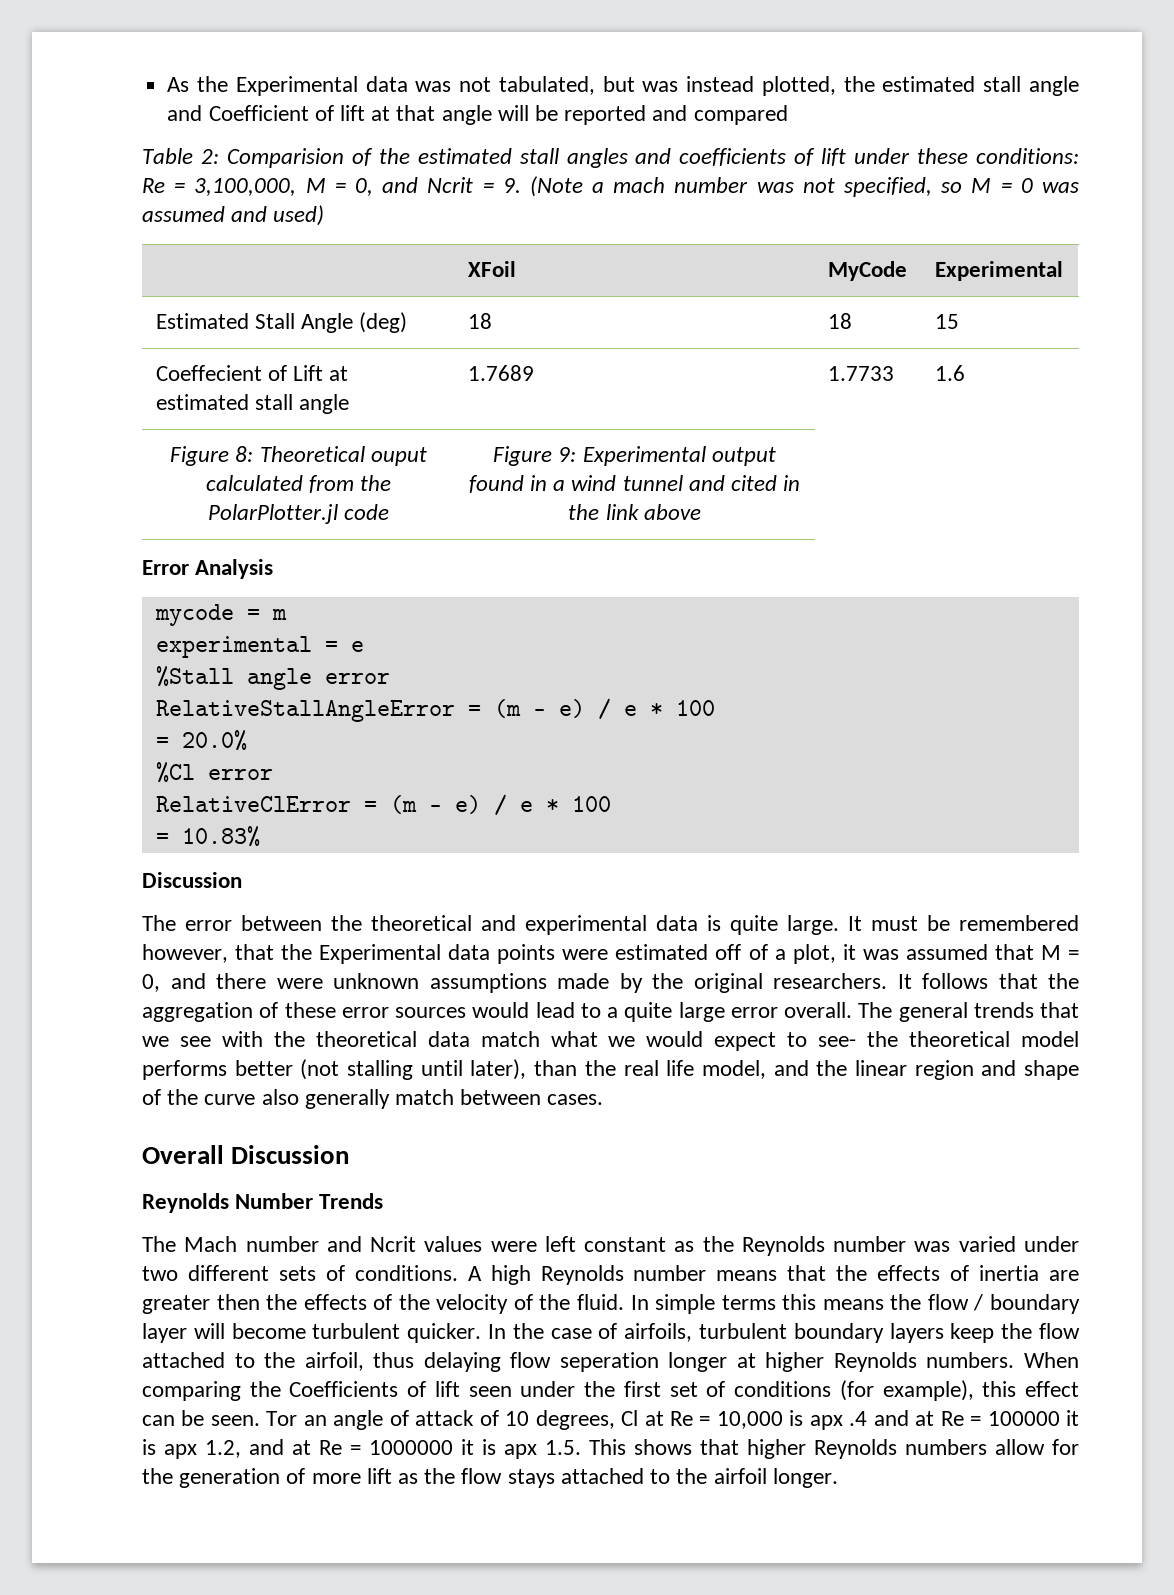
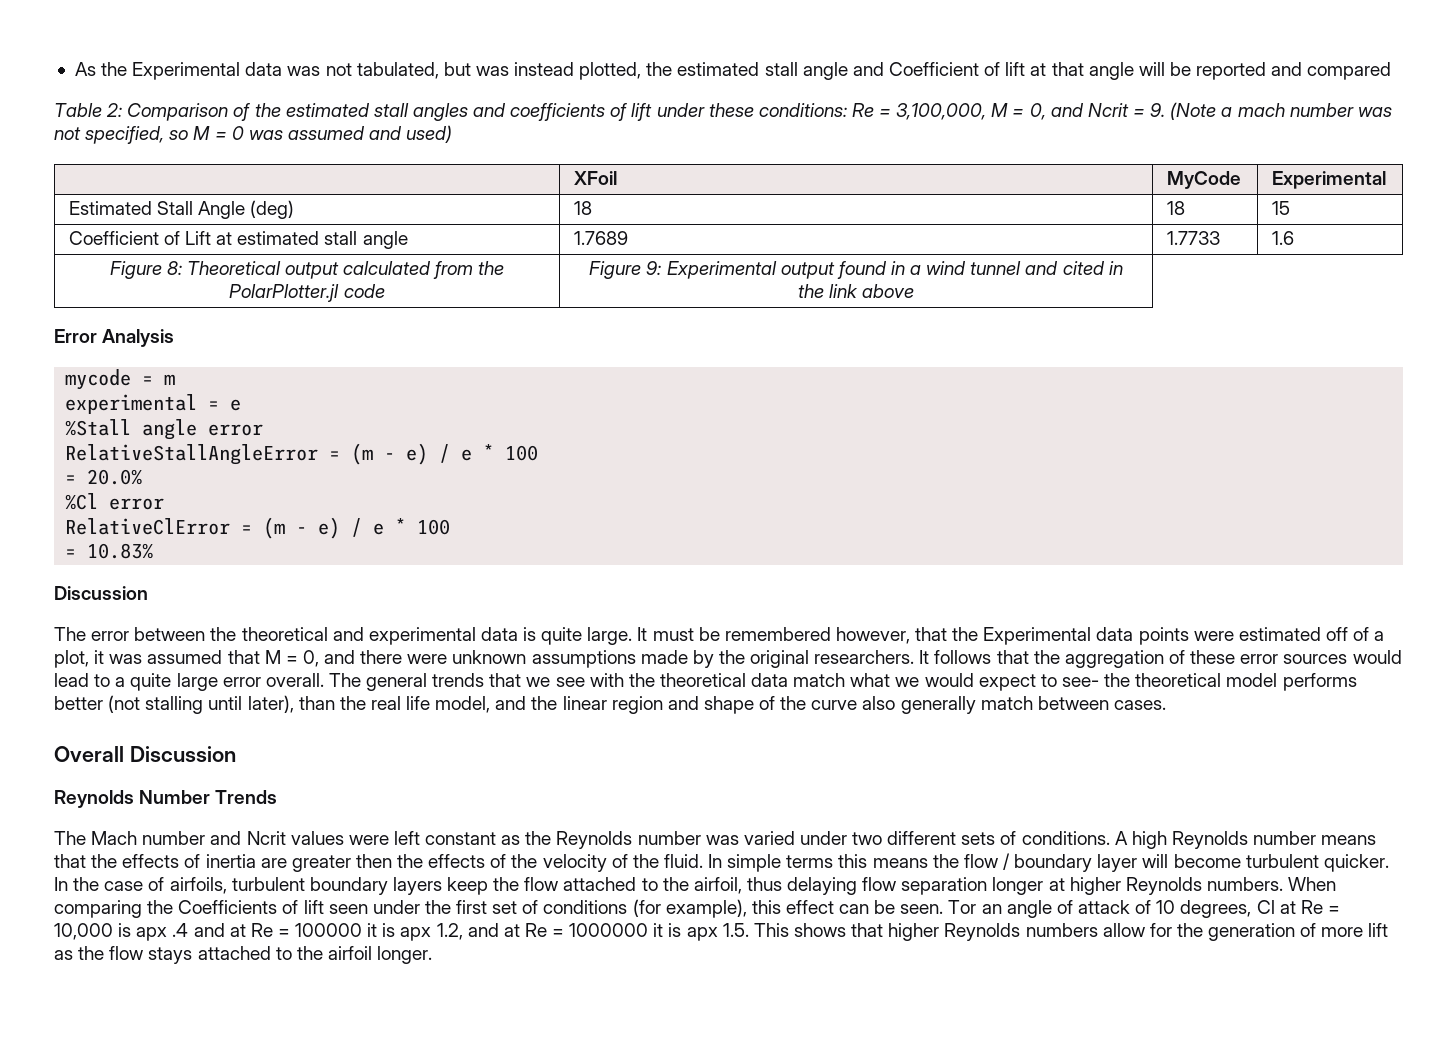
- Table 2: Comparision of the estimated stall angles and coefficients of lift under these conditions: Re = 3,100,000, M = 0, and Ncrit = 9. (Note a mach number was not specified, so M = 0 was assumed and used)
+ Table 2: Comparison of the estimated stall angles and coefficients of lift under these conditions: Re = 3,100,000, M = 0, and Ncrit = 9. (Note a mach number was not specified, so M = 0 was assumed and used)
- Coeffecient of Lift at estimated stall angle | 1.7689 | 1.7733 | 1.6
+ Coefficient of Lift at estimated stall angle | 1.7689 | 1.7733 | 1.6
- Figure 8: Theoretical ouput calculated from the PolarPlotter.jl code | Figure 9: Experimental output found in a wind tunnel and cited in the link above
+ Figure 8: Theoretical output calculated from the PolarPlotter.jl code | Figure 9: Experimental output found in a wind tunnel and cited in the link above
- In the case of airfoils, turbulent boundary layers keep the flow attached to the airfoil, thus delaying flow seperation longer at higher Reynolds numbers.
+ In the case of airfoils, turbulent boundary layers keep the flow attached to the airfoil, thus delaying flow separation longer at higher Reynolds numbers.

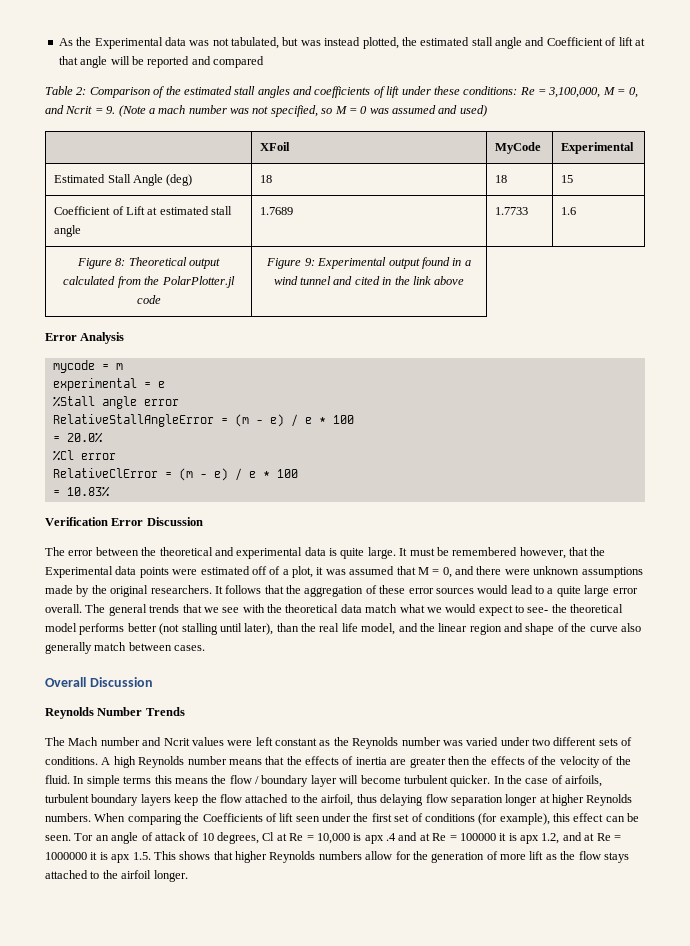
  = 10.83%
- Discussion
+ Verification Error Discussion

